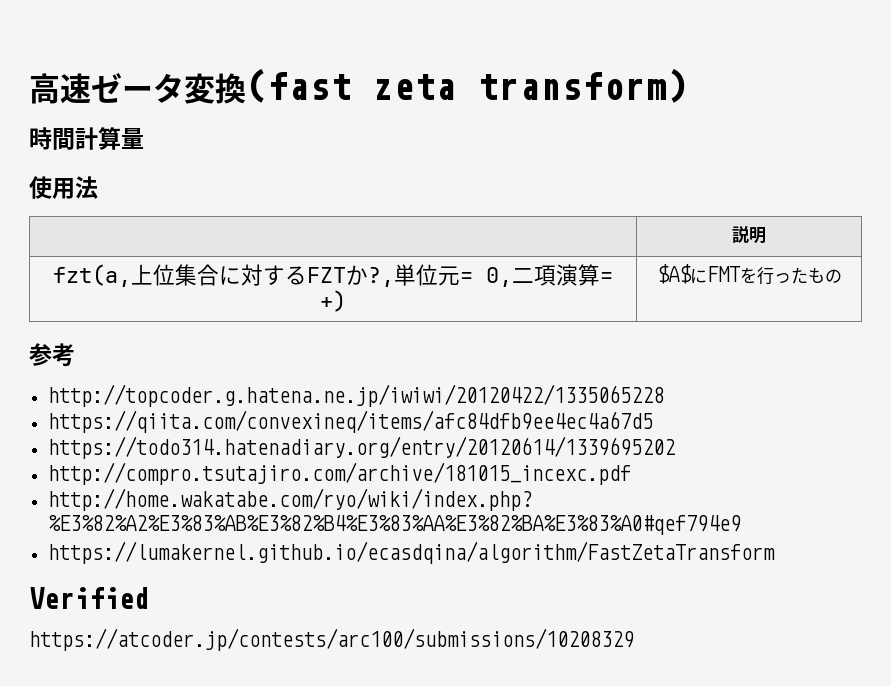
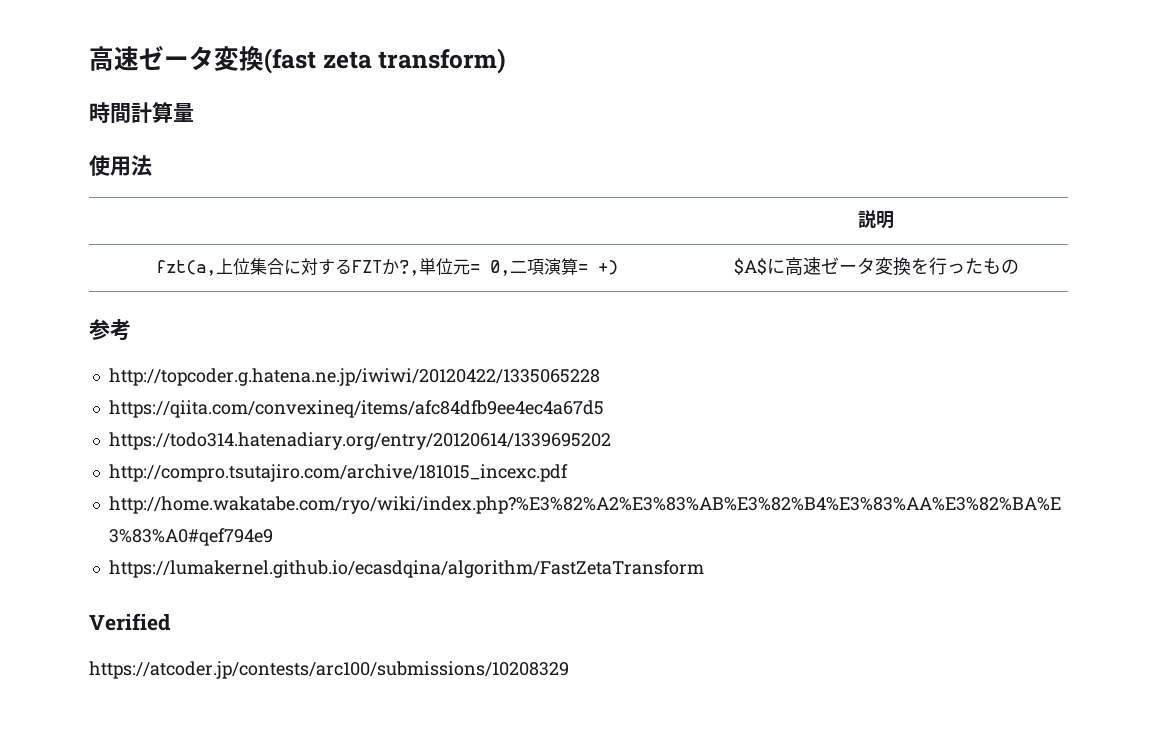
- fzt(a,上位集合に対するFZTか?,単位元= 0,二項演算= +) | $A$にFMTを行ったもの
+ fzt(a,上位集合に対するFZTか?,単位元= 0,二項演算= +) | $A$に高速ゼータ変換を行ったもの

